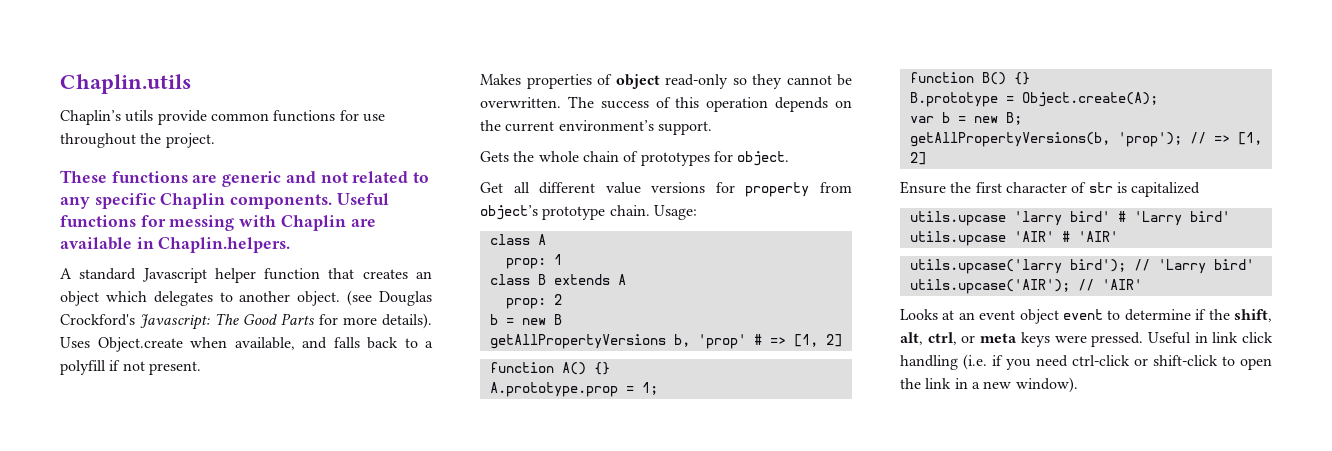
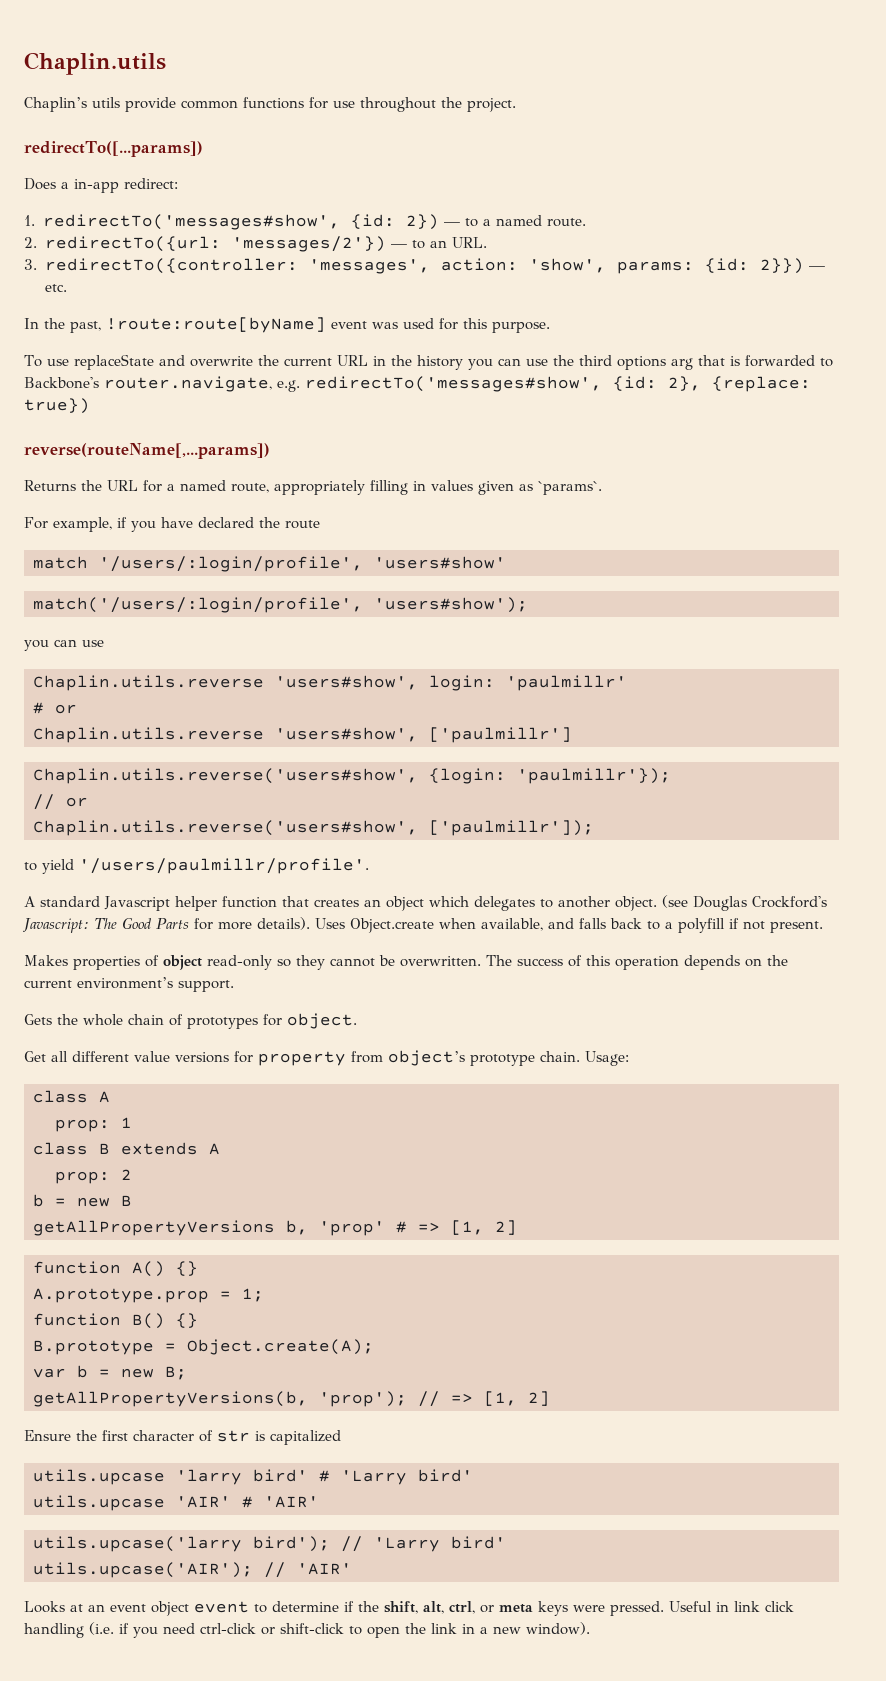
- These functions are generic and not related to any specific Chaplin components. Useful functions for messing with Chaplin are available in Chaplin.helpers.
+ redirectTo([...params])
+ Does a in-app redirect:
+ 1. redirectTo('messages#show', {id: 2}) — to a named route.
+ 2. redirectTo({url: 'messages/2'}) — to an URL.
+ 3. redirectTo({controller: 'messages', action: 'show', params: {id: 2}}) — etc.
+ In the past, !route:route[byName] event was used for this purpose.
+ To use replaceState and overwrite the current URL in the history you can use the third options arg that is forwarded to Backbone's router.navigate, e.g. redirectTo('messages#show', {id: 2}, {replace: true})
+ reverse(routeName[,...params])
+ Returns the URL for a named route, appropriately filling in values given as `params`.
+ For example, if you have declared the route
+ match '/users/:login/profile', 'users#show'
+ match('/users/:login/profile', 'users#show');
+ you can use
+ Chaplin.utils.reverse 'users#show', login: 'paulmillr'
+ # or
+ Chaplin.utils.reverse 'users#show', ['paulmillr']
+ Chaplin.utils.reverse('users#show', {login: 'paulmillr'});
+ // or
+ Chaplin.utils.reverse('users#show', ['paulmillr']);
+ to yield '/users/paulmillr/profile'.

